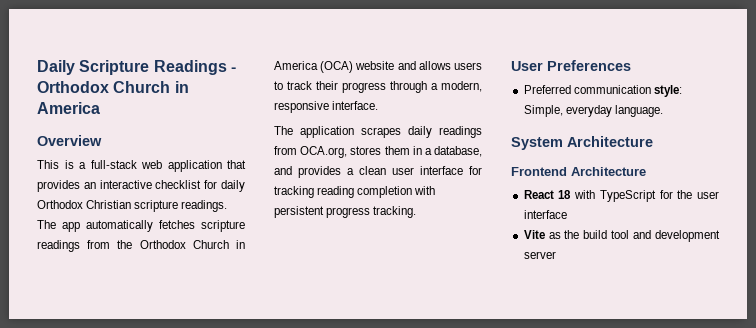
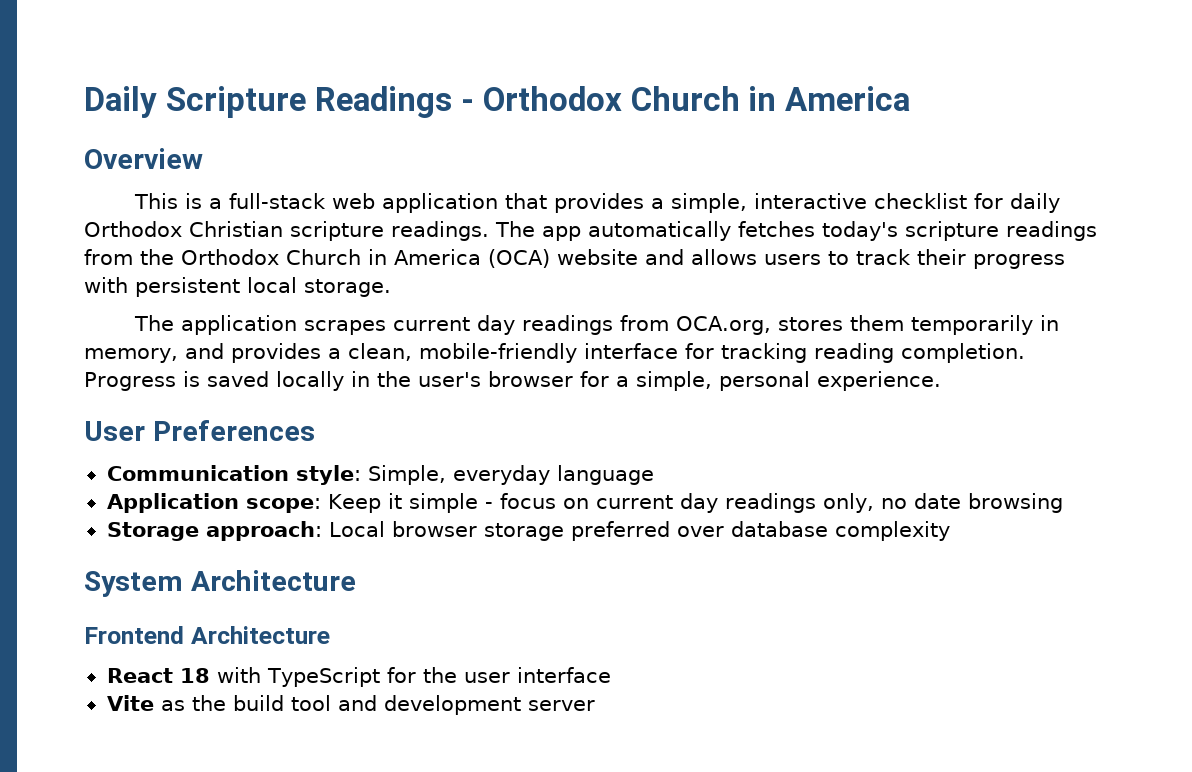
- This is a full-stack web application that provides an interactive checklist for daily Orthodox Christian scripture readings.
+ This is a full-stack web application that provides a simple, interactive checklist for daily Orthodox Christian scripture readings.
- The app automatically fetches scripture readings from the Orthodox Church in America (OCA) website and allows users to track their progress through a modern, responsive interface.
+ The app automatically fetches today's scripture readings from the Orthodox Church in America (OCA) website and allows users to track their progress with persistent local storage.
- The application scrapes daily readings from OCA.org, stores them in a database, and provides a clean user interface for tracking reading completion with persistent progress tracking.
+ The application scrapes current day readings from OCA.org, stores them temporarily in memory, and provides a clean, mobile-friendly interface for tracking reading completion. Progress is saved locally in the user's browser for a simple, personal experience.
- Preferred communication style: Simple, everyday language.
+ Communication style: Simple, everyday language
+ Application scope: Keep it simple - focus on current day readings only, no date browsing
+ Storage approach: Local browser storage preferred over database complexity

